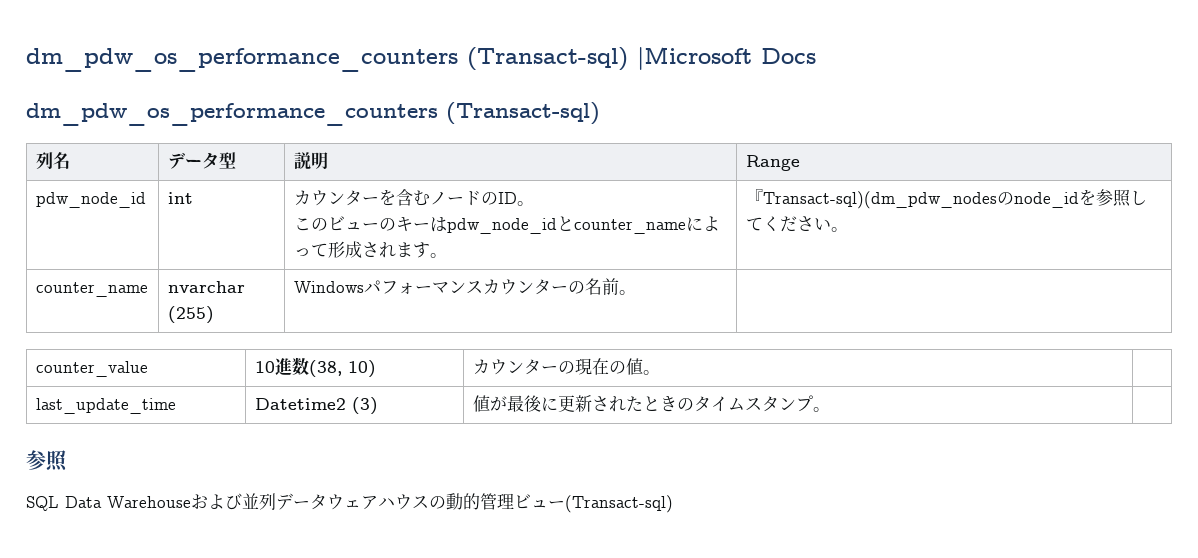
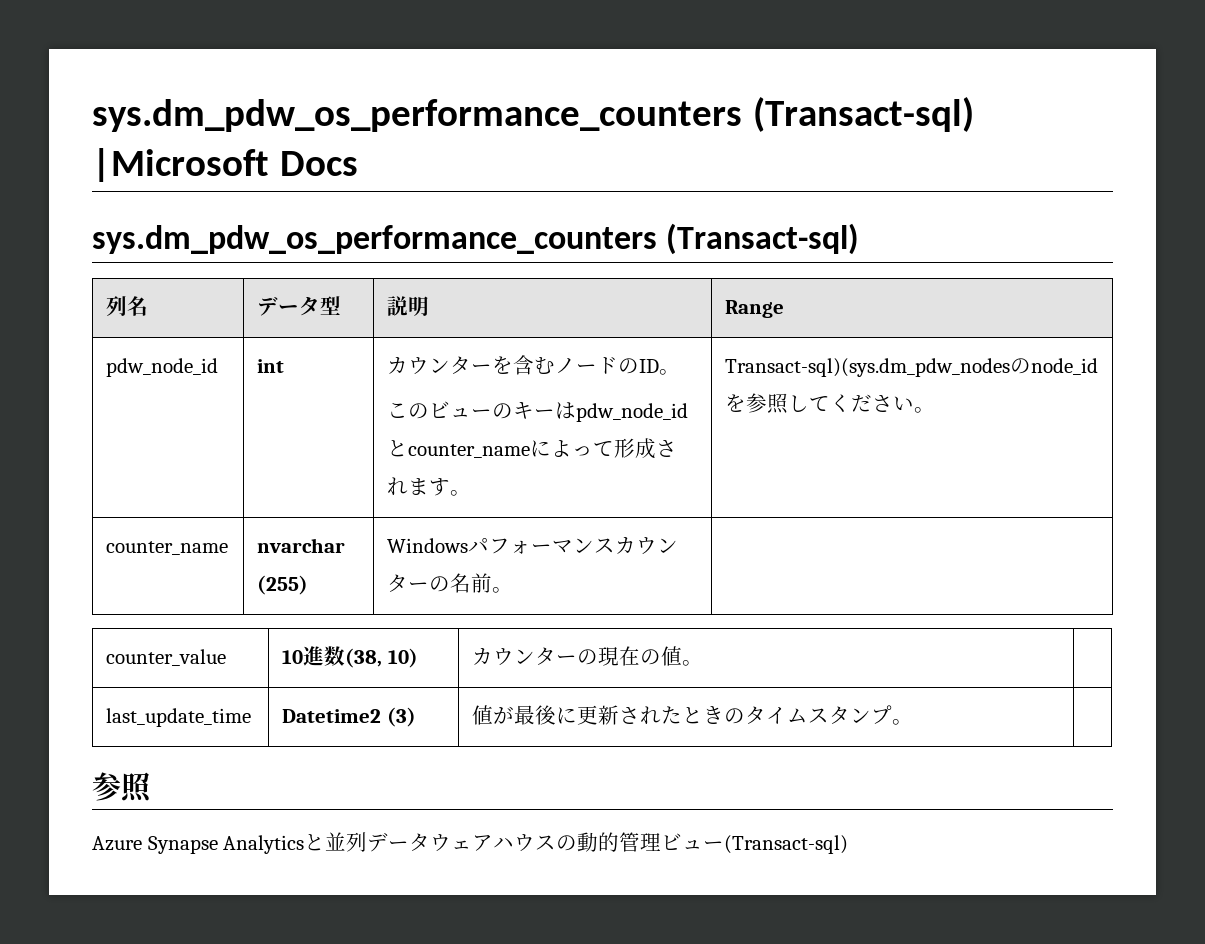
- dm_pdw_os_performance_counters (Transact-sql) |Microsoft Docs
- dm_pdw_os_performance_counters (Transact-sql)
+ sys.dm_pdw_os_performance_counters (Transact-sql) |Microsoft Docs
+ sys.dm_pdw_os_performance_counters (Transact-sql)
  pdw_node_id | int | カウンターを含むノードのID。
- このビューのキーはpdw_node_idとcounter_nameによって形成されます。 | 『Transact-sql)(dm_pdw_nodesのnode_idを参照してください。
+ このビューのキーはpdw_node_idとcounter_nameによって形成されます。 | Transact-sql)(sys.dm_pdw_nodesのnode_idを参照してください。
- SQL Data Warehouseおよび並列データウェアハウスの動的管理ビュー(Transact-sql)
+ Azure Synapse Analyticsと並列データウェアハウスの動的管理ビュー(Transact-sql)

